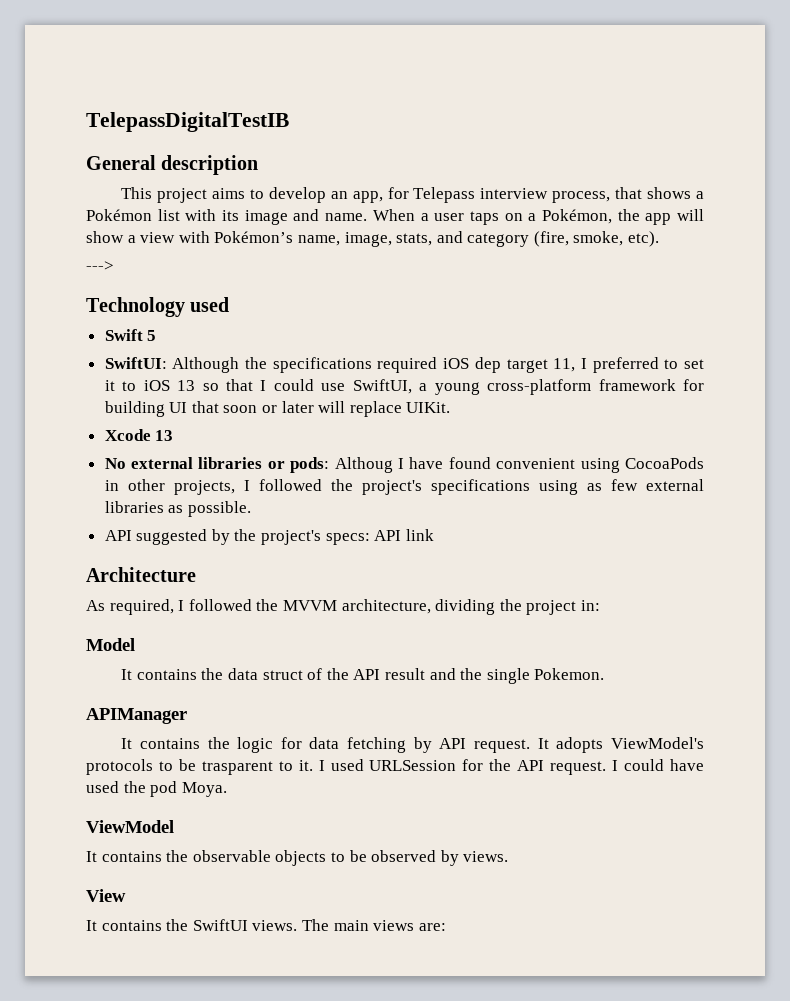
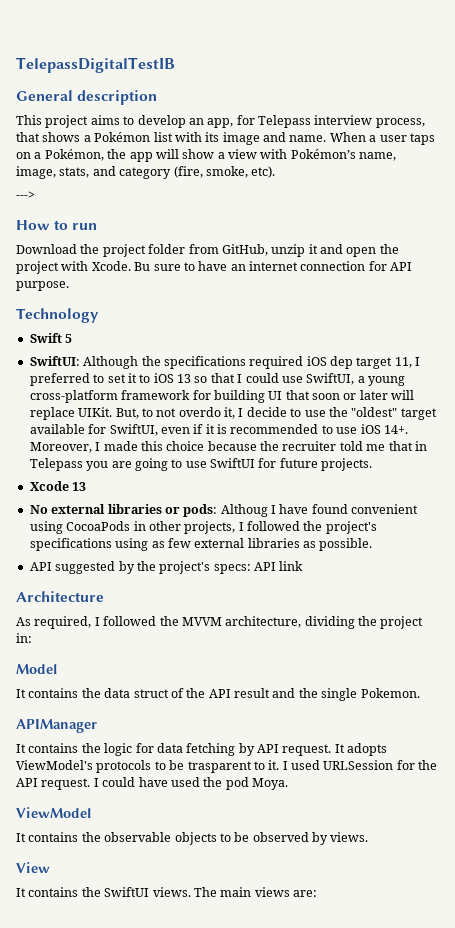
+ How to run
+ Download the project folder from GitHub, unzip it and open the project with Xcode. Bu sure to have an internet connection for API purpose.
- Technology used
+ Technology
+ But, to not overdo it, I decide to use the "oldest" target available for SwiftUI, even if it is recommended to use iOS 14+. Moreover, I made this choice because the recruiter told me that in Telepass you are going to use SwiftUI for future projects.

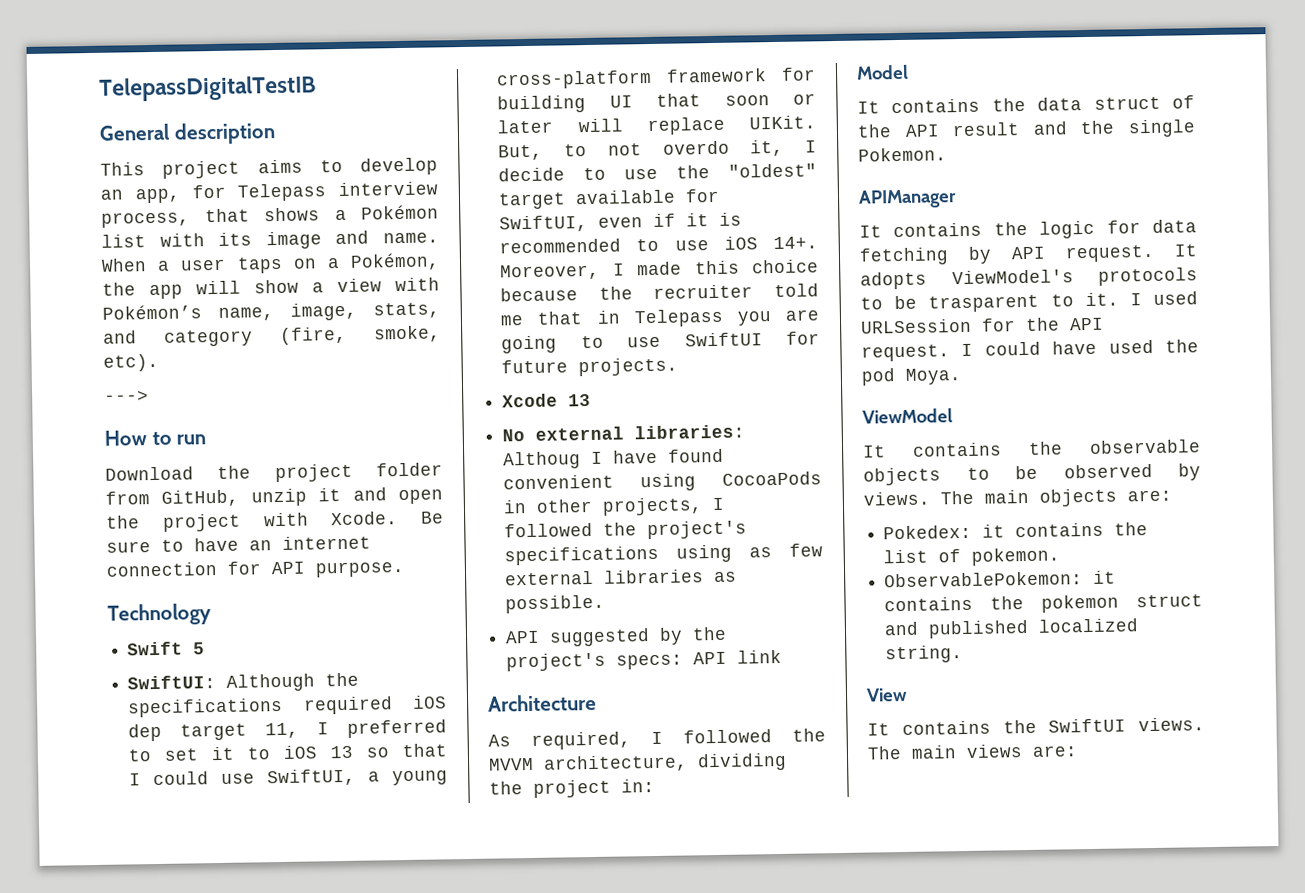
- Bu sure to have an internet connection for API purpose.
+ Be sure to have an internet connection for API purpose.
- No external libraries or pods: Althoug I have found convenient using CocoaPods in other projects, I followed the project's specifications using as few external libraries as possible.
+ No external libraries: Althoug I have found convenient using CocoaPods in other projects, I followed the project's specifications using as few external libraries as possible.
+ The main objects are:
+ Pokedex: it contains the list of pokemon.
+ ObservablePokemon: it contains the pokemon struct and published localized string.

